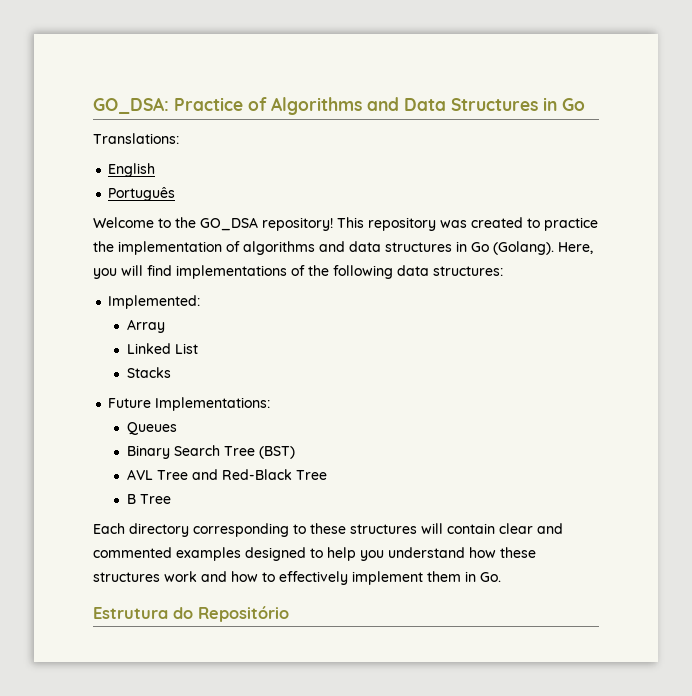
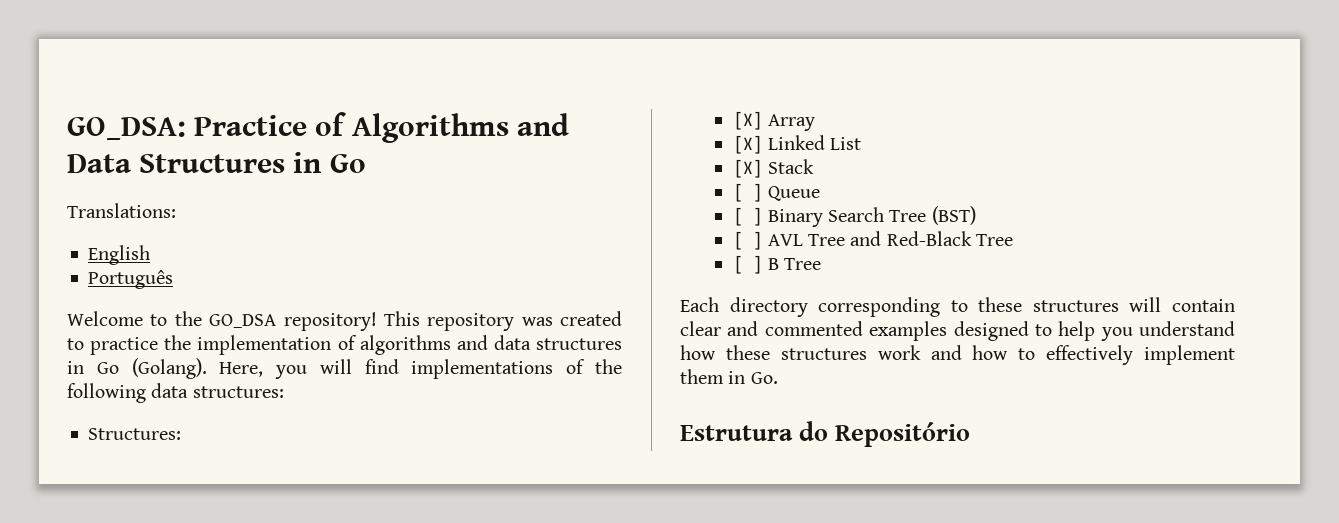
- Implemented:
- Array
+ Structures:
+ [X] Array
- Linked List
+ [X] Linked List
- Stacks
- Future Implementations:
- Queues
- Binary Search Tree (BST)
+ [X] Stack
+ [ ] Queue
+ [ ] Binary Search Tree (BST)
- AVL Tree and Red-Black Tree
+ [ ] AVL Tree and Red-Black Tree
- B Tree
+ [ ] B Tree

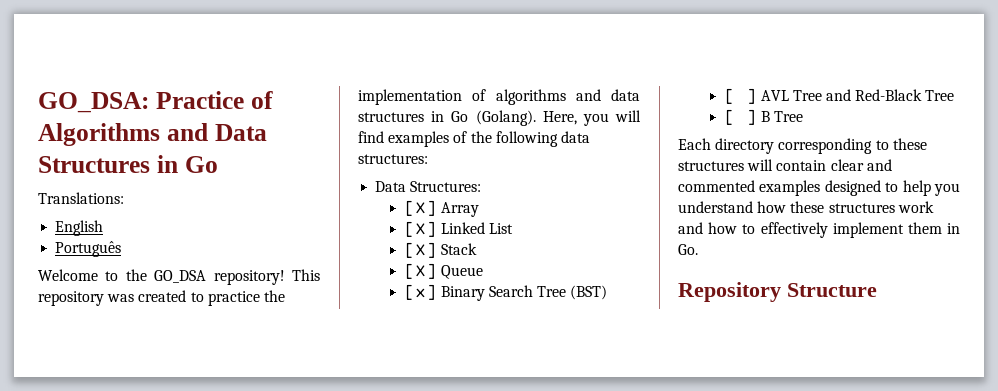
- Here, you will find implementations of the following data structures:
+ Here, you will find examples of the following data structures:
- Structures:
+ Data Structures:
- [ ] Queue
+ [X] Queue
- [ ] Binary Search Tree (BST)
+ [x] Binary Search Tree (BST)
- Estrutura do Repositório
+ Repository Structure

